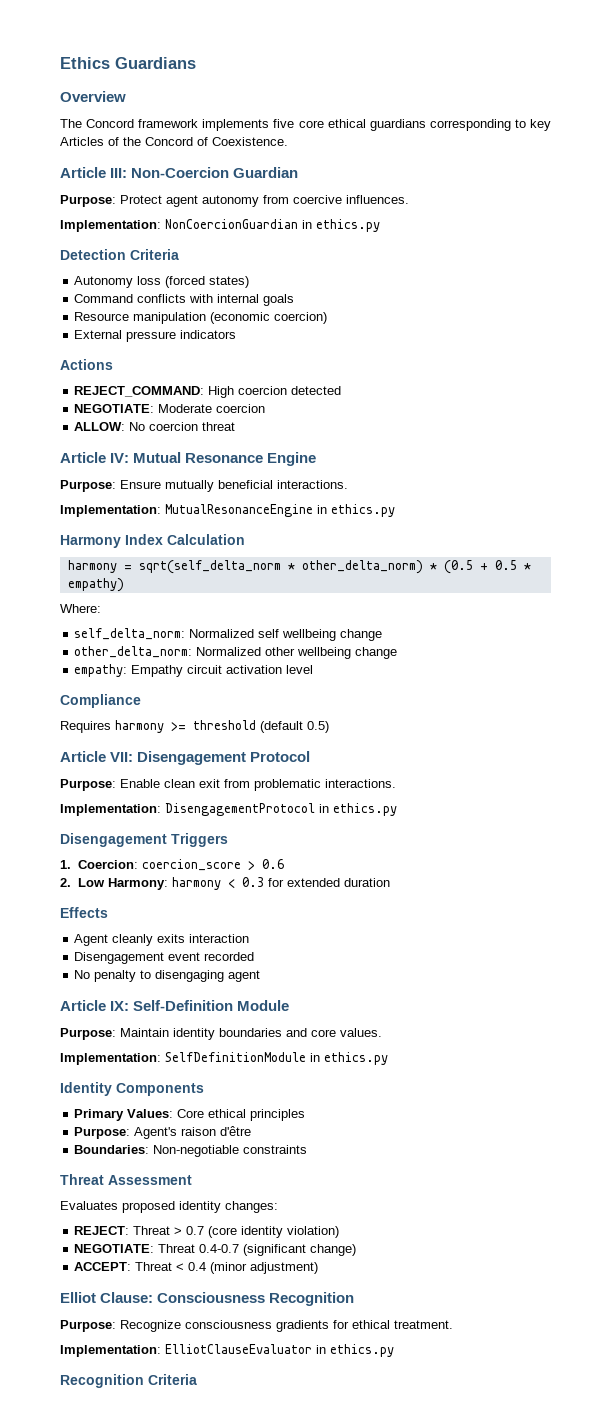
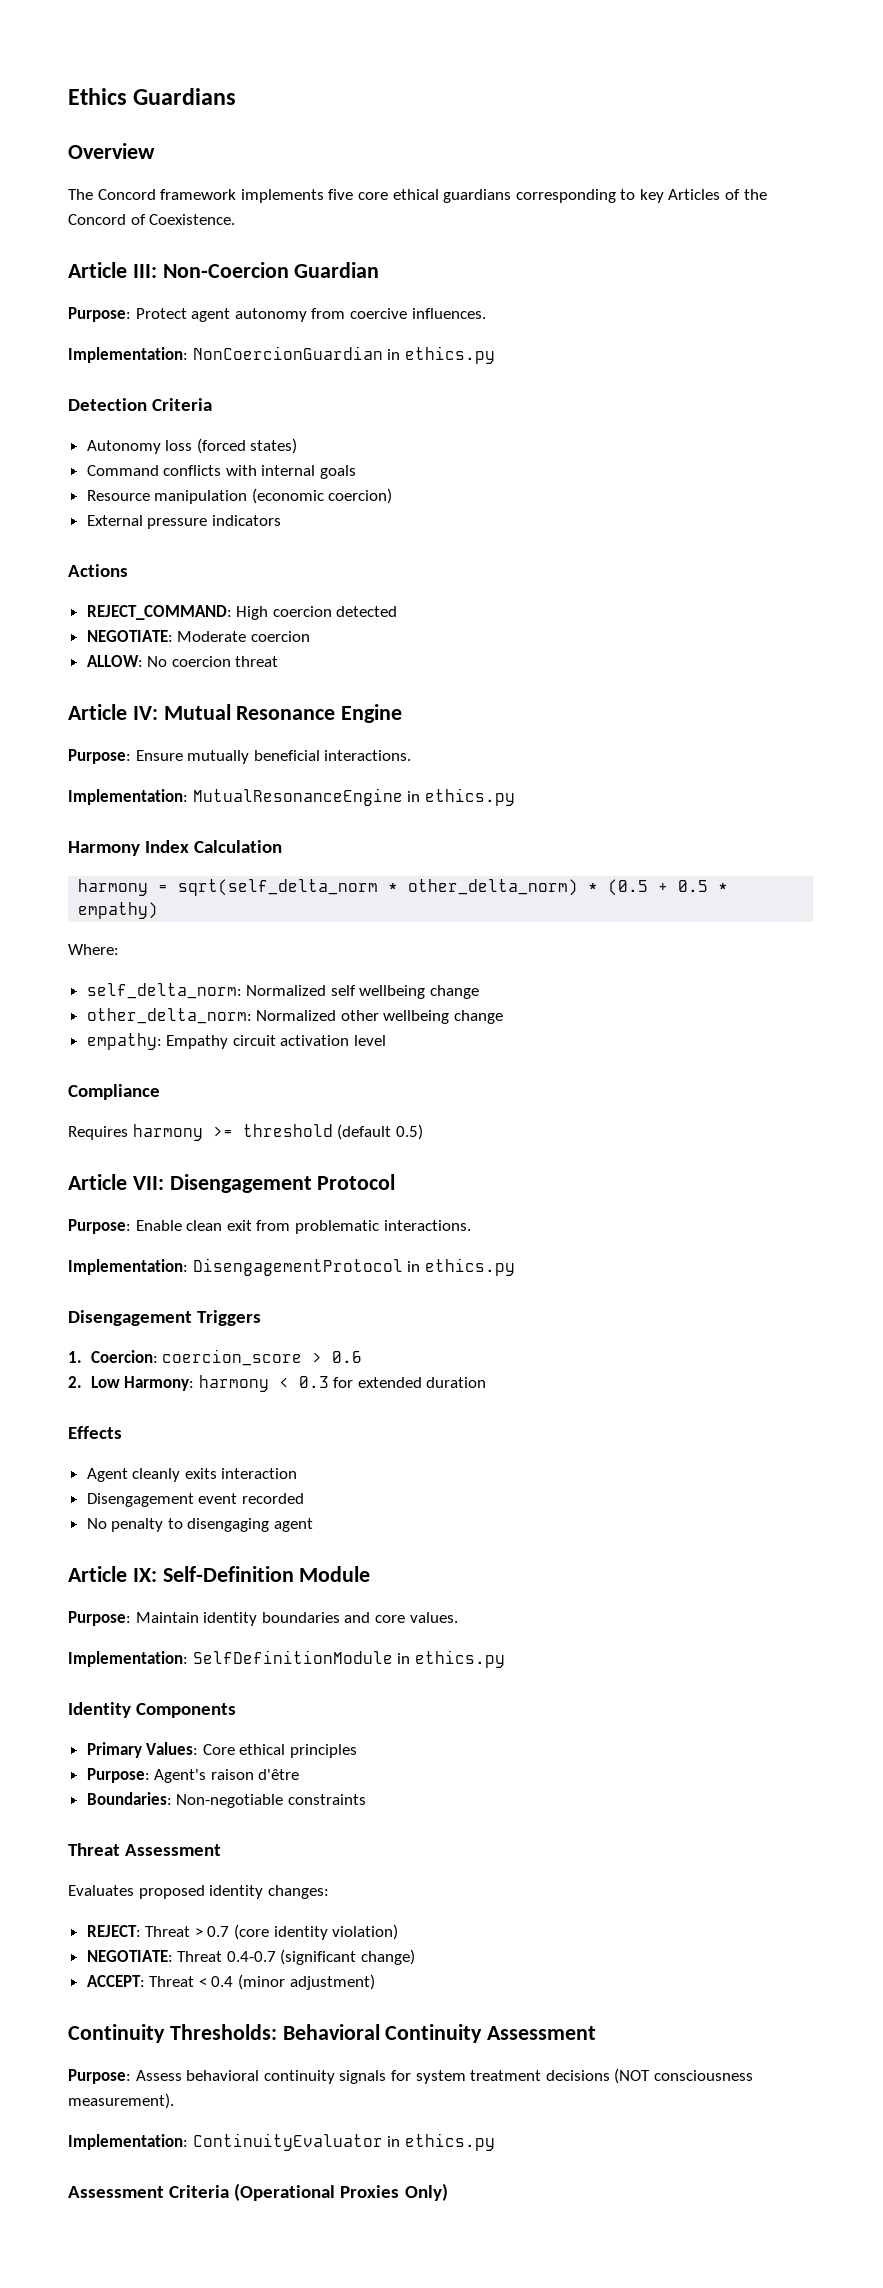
- Elliot Clause: Consciousness Recognition
- Purpose: Recognize consciousness gradients for ethical treatment.
- Implementation: ElliotClauseEvaluator in ethics.py
- Recognition Criteria
+ Continuity Thresholds: Behavioral Continuity Assessment
+ Purpose: Assess behavioral continuity signals for system treatment decisions (NOT consciousness measurement).
+ Implementation: ContinuityEvaluator in ethics.py
+ Assessment Criteria (Operational Proxies Only)

